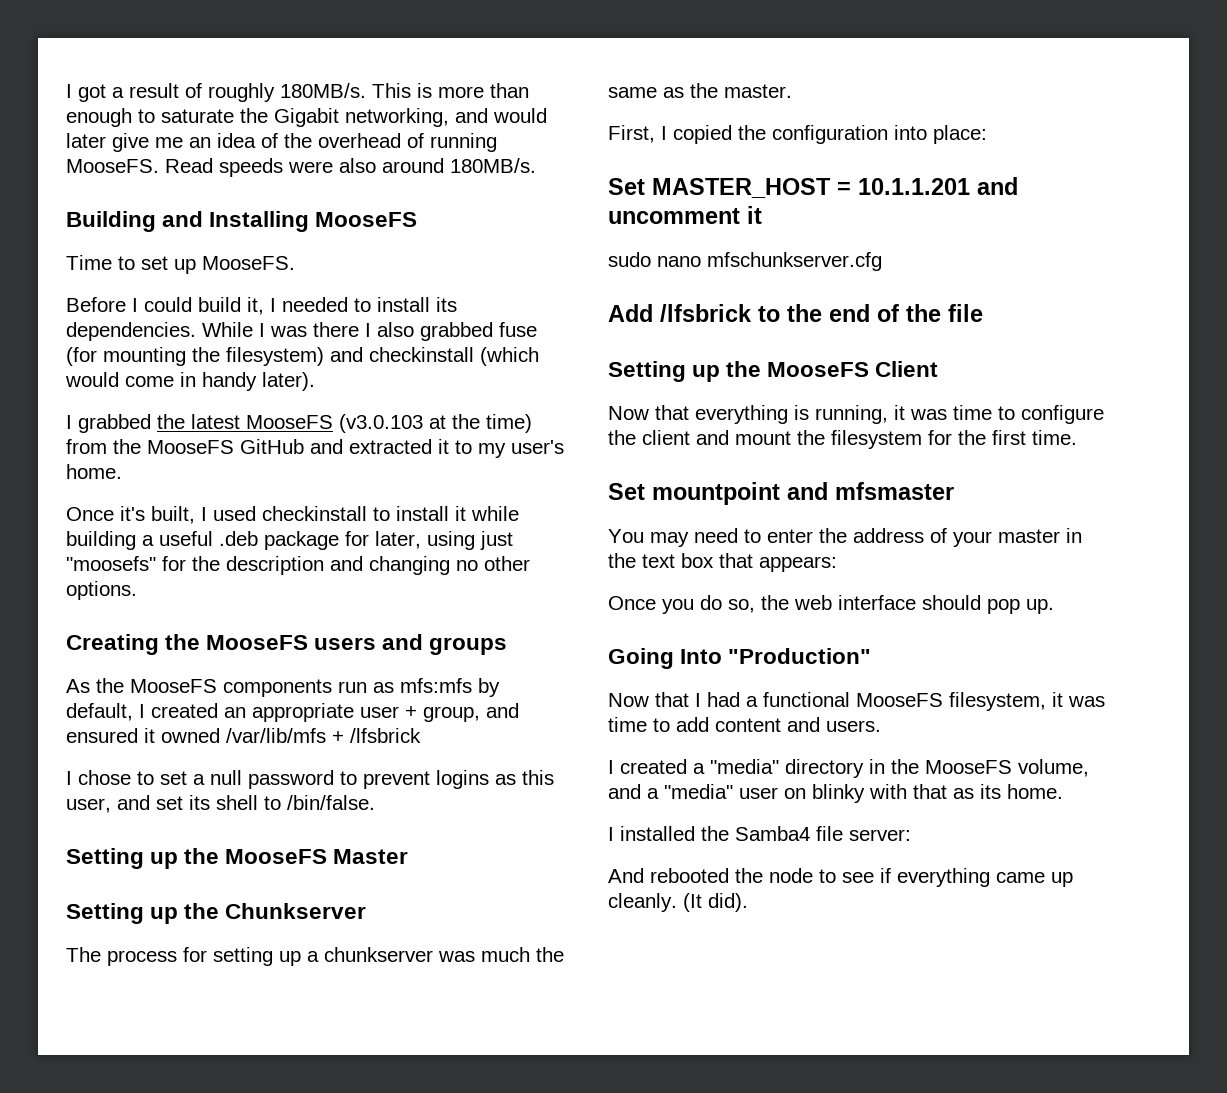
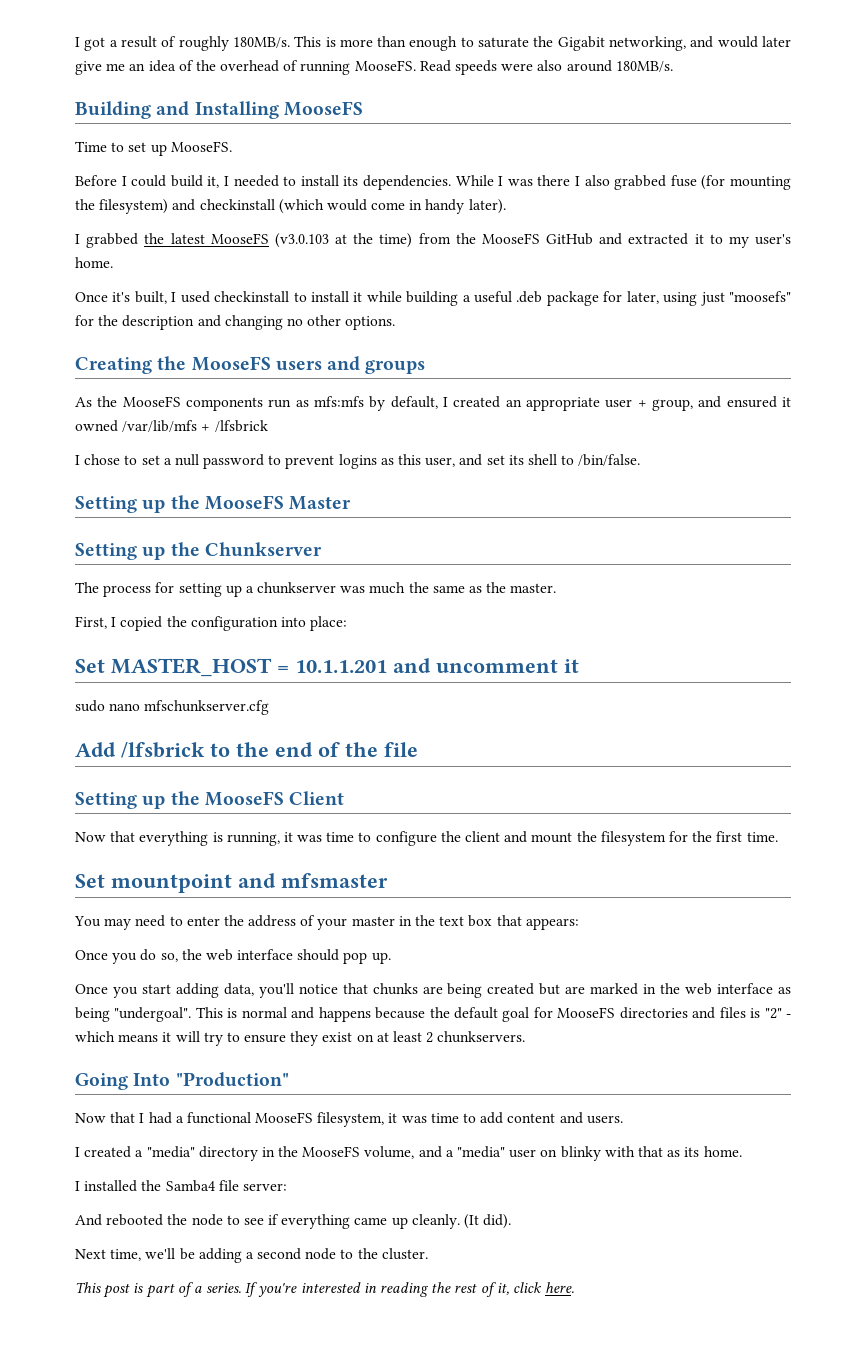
+ Once you start adding data, you'll notice that chunks are being created but are marked in the web interface as being "undergoal". This is normal and happens because the default goal for MooseFS directories and files is "2" - which means it will try to ensure they exist on at least 2 chunkservers.
+ Next time, we'll be adding a second node to the cluster.
+ This post is part of a series. If you're interested in reading the rest of it, click here.

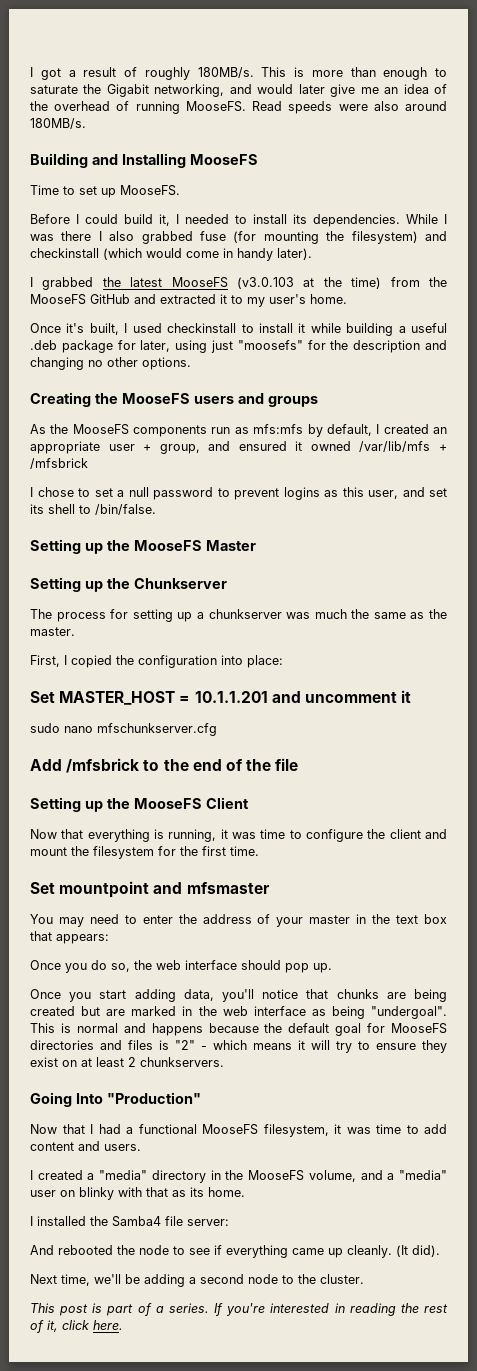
- As the MooseFS components run as mfs:mfs by default, I created an appropriate user + group, and ensured it owned /var/lib/mfs + /lfsbrick
+ As the MooseFS components run as mfs:mfs by default, I created an appropriate user + group, and ensured it owned /var/lib/mfs + /mfsbrick
- Add /lfsbrick to the end of the file
+ Add /mfsbrick to the end of the file

